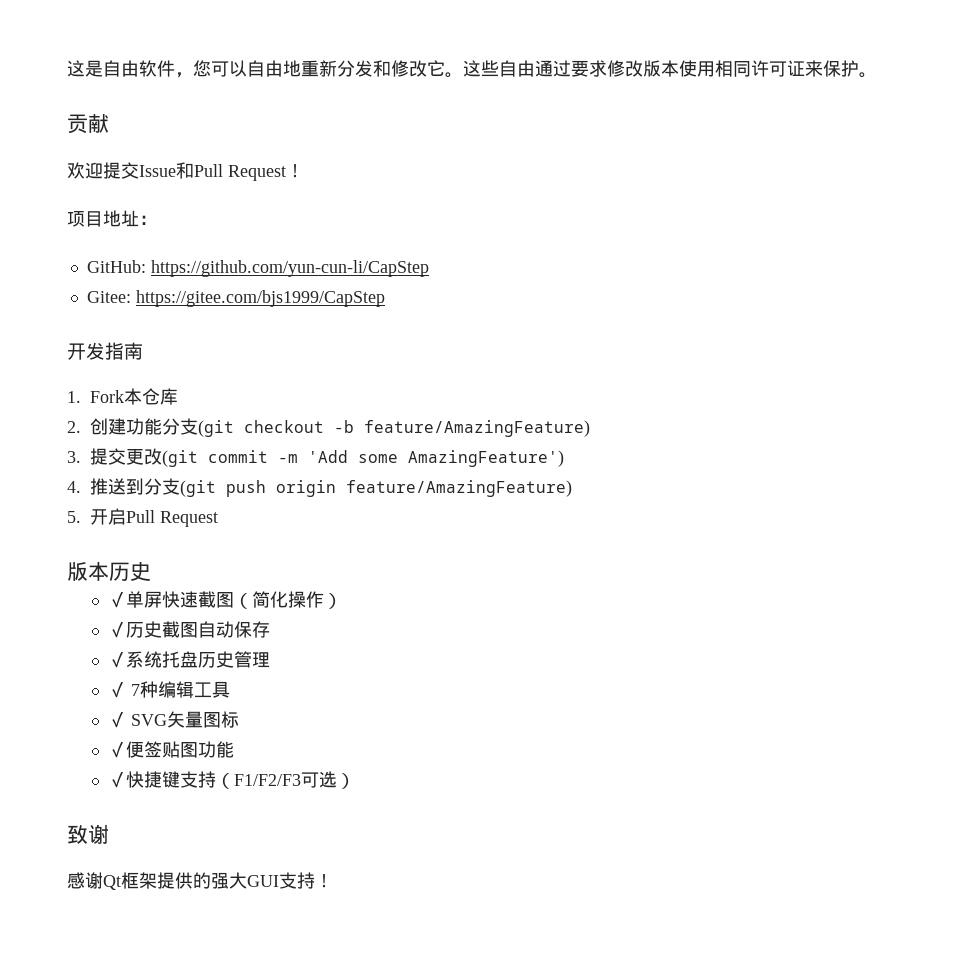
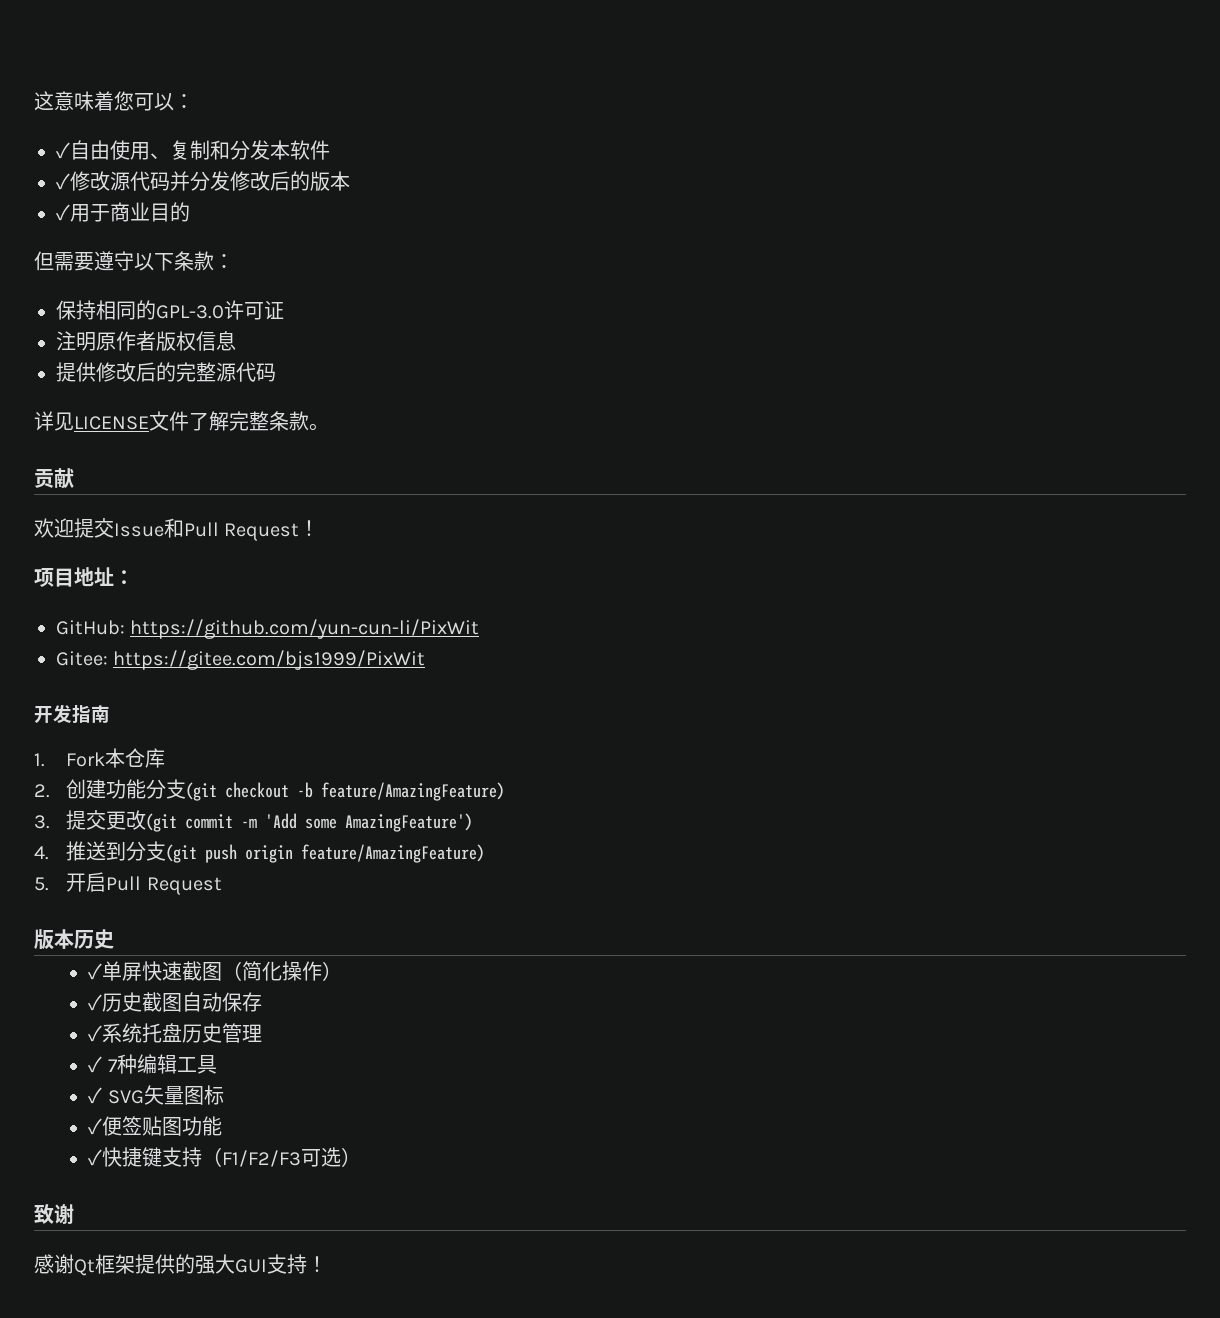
- 这是自由软件，您可以自由地重新分发和修改它。这些自由通过要求修改版本使用相同许可证来保护。
+ 这意味着您可以：
+ ✓自由使用、复制和分发本软件
+ ✓修改源代码并分发修改后的版本
+ ✓用于商业目的
+ 但需要遵守以下条款：
+ 保持相同的GPL-3.0许可证
+ 注明原作者版权信息
+ 提供修改后的完整源代码
+ 详见LICENSE文件了解完整条款。
- GitHub: https://github.com/yun-cun-li/CapStep
+ GitHub: https://github.com/yun-cun-li/PixWit
- Gitee: https://gitee.com/bjs1999/CapStep
+ Gitee: https://gitee.com/bjs1999/PixWit

